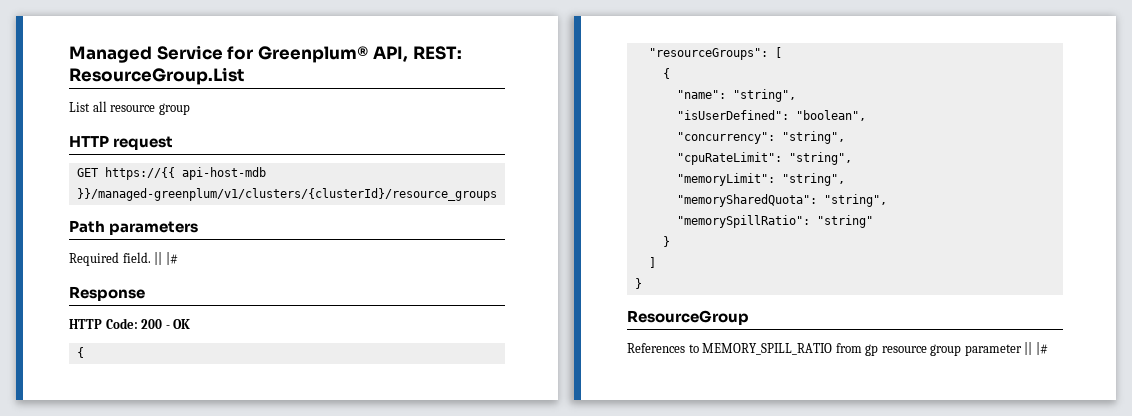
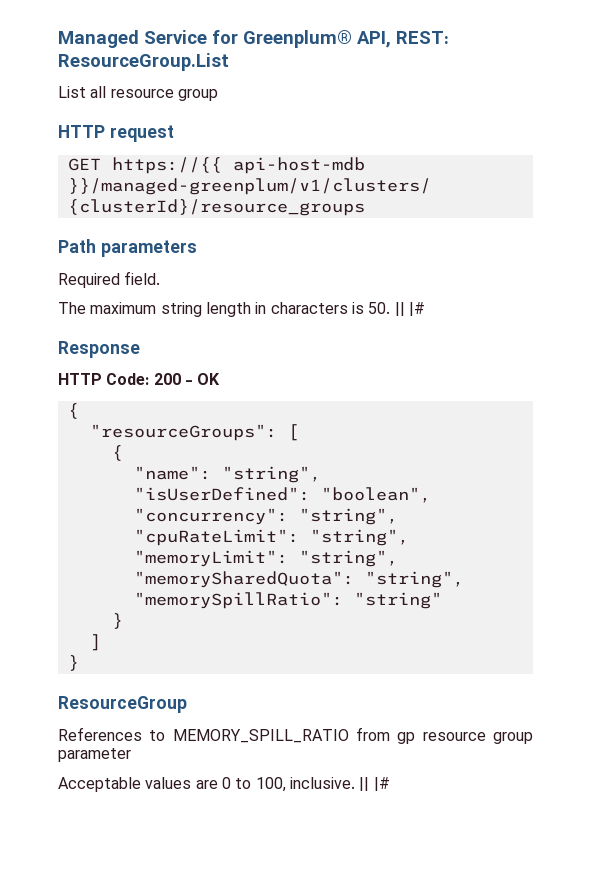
- Required field. || |#
+ Required field.
+ The maximum string length in characters is 50. || |#
- References to MEMORY_SPILL_RATIO from gp resource group parameter || |#
+ References to MEMORY_SPILL_RATIO from gp resource group parameter
+ Acceptable values are 0 to 100, inclusive. || |#

